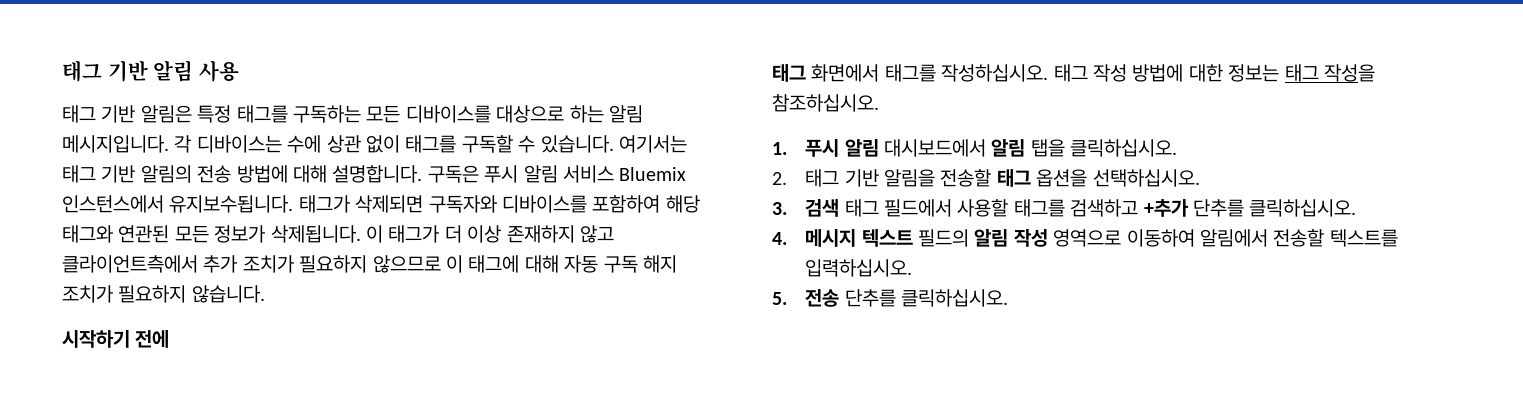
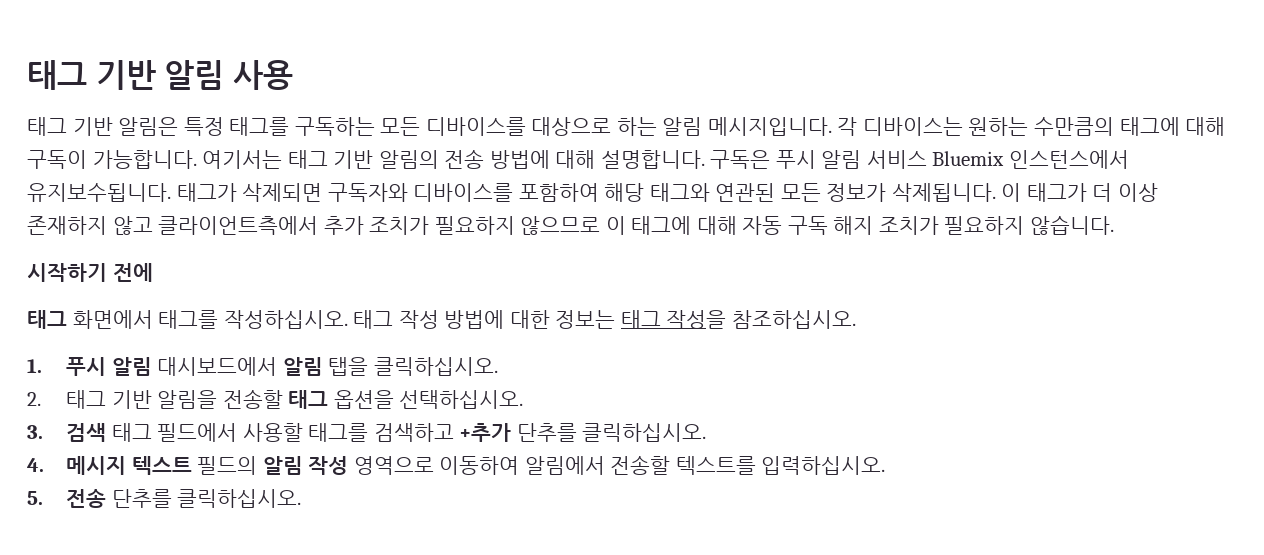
- 각 디바이스는 수에 상관 없이 태그를 구독할 수 있습니다.
+ 각 디바이스는 원하는 수만큼의 태그에 대해 구독이 가능합니다.

